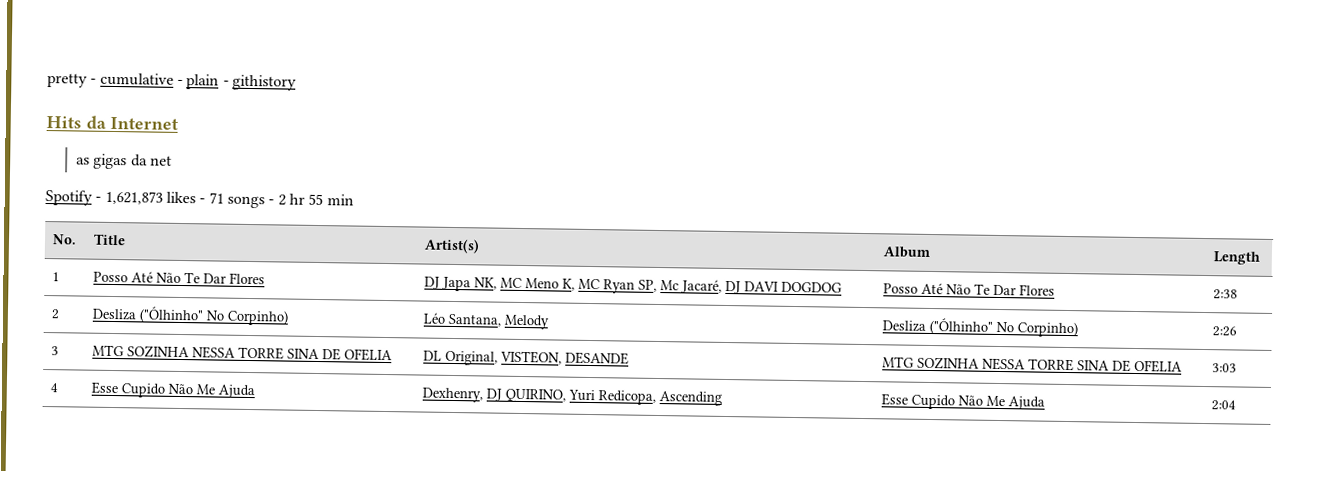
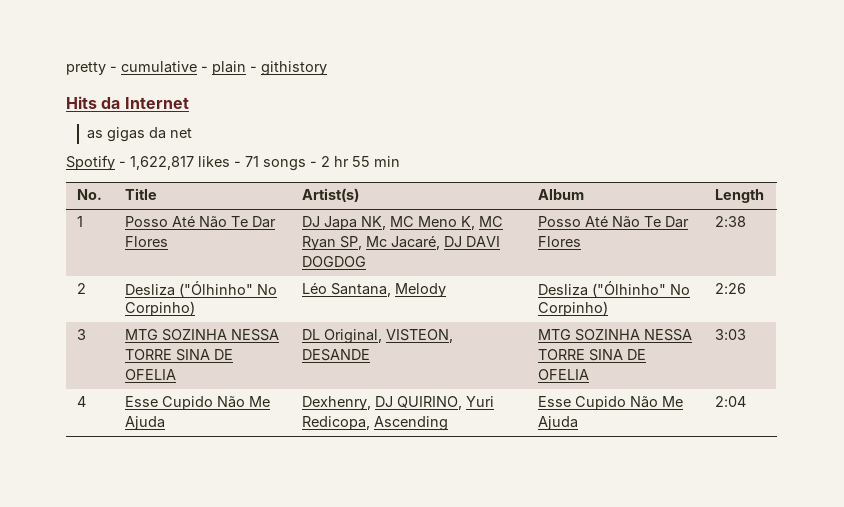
- Spotify - 1,621,873 likes - 71 songs - 2 hr 55 min
+ Spotify - 1,622,817 likes - 71 songs - 2 hr 55 min

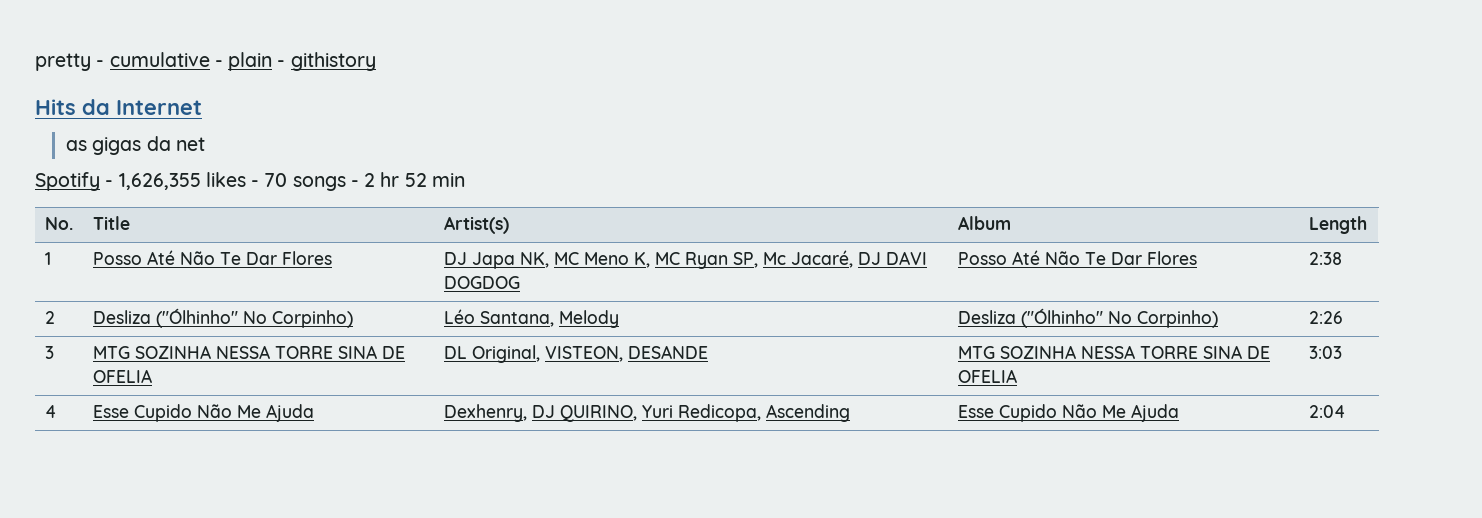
- Spotify - 1,622,817 likes - 71 songs - 2 hr 55 min
+ Spotify - 1,626,355 likes - 70 songs - 2 hr 52 min

